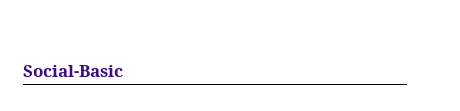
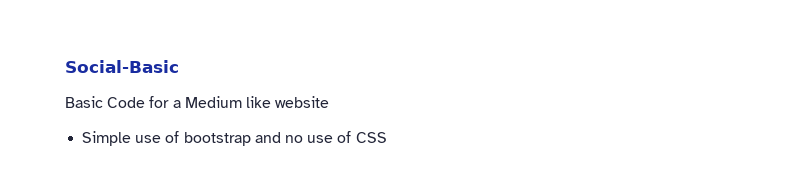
+ Basic Code for a Medium like website
+ Simple use of bootstrap and no use of CSS

